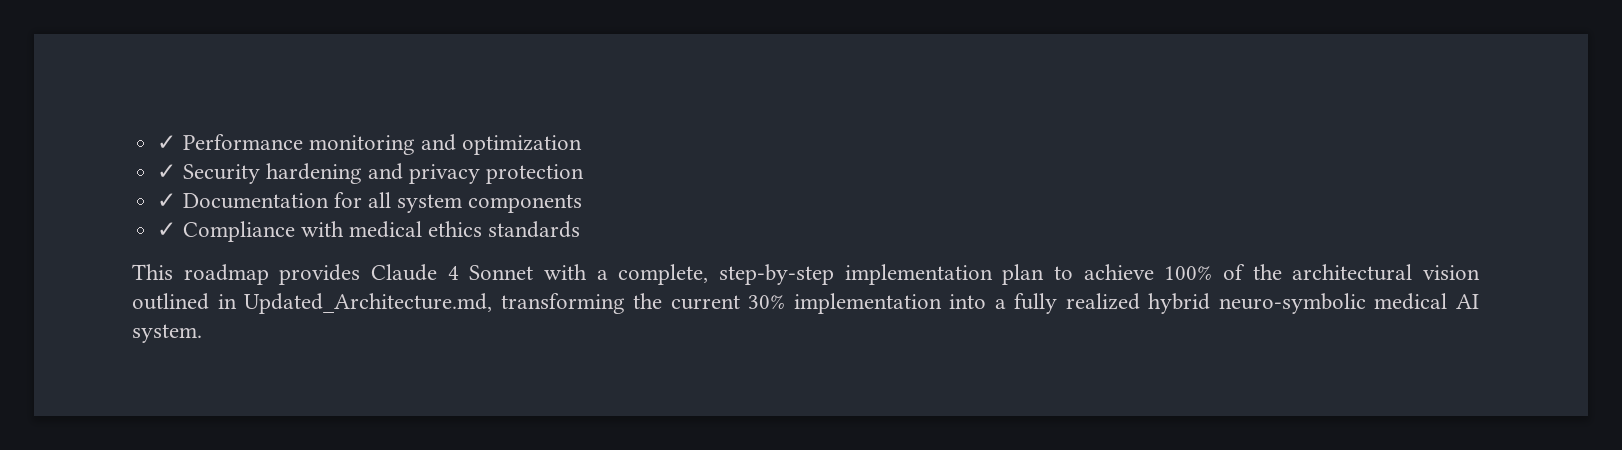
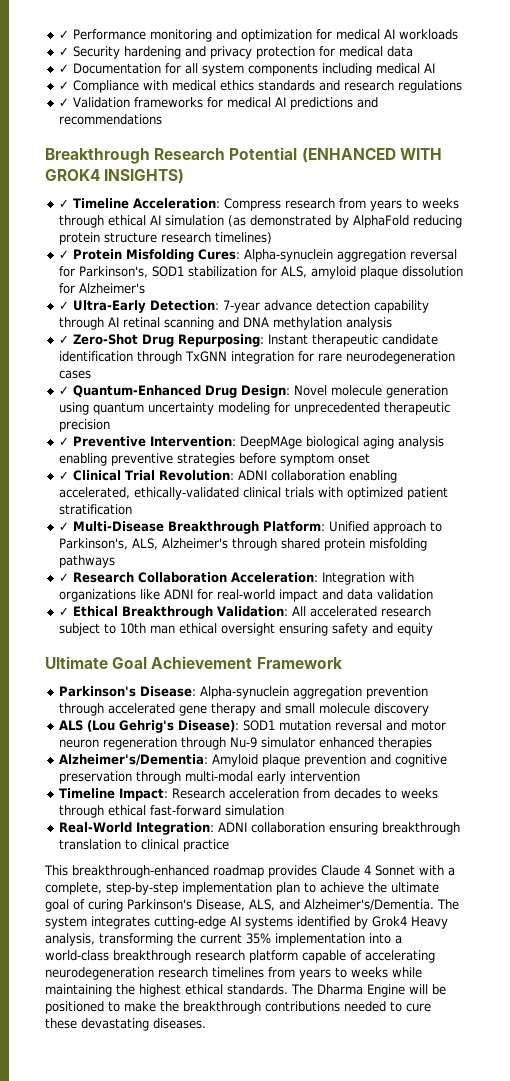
- ✓ Performance monitoring and optimization
+ ✓ Performance monitoring and optimization for medical AI workloads
- ✓ Security hardening and privacy protection
+ ✓ Security hardening and privacy protection for medical data
- ✓ Documentation for all system components
+ ✓ Documentation for all system components including medical AI
- ✓ Compliance with medical ethics standards
+ ✓ Compliance with medical ethics standards and research regulations
+ ✓ Validation frameworks for medical AI predictions and recommendations
+ Breakthrough Research Potential (ENHANCED WITH GROK4 INSIGHTS)
+ ✓ Timeline Acceleration: Compress research from years to weeks through ethical AI simulation (as demonstrated by AlphaFold reducing protein structure research timelines)
+ ✓ Protein Misfolding Cures: Alpha-synuclein aggregation reversal for Parkinson's, SOD1 stabilization for ALS, amyloid plaque dissolution for Alzheimer's
+ ✓ Ultra-Early Detection: 7-year advance detection capability through AI retinal scanning and DNA methylation analysis
+ ✓ Zero-Shot Drug Repurposing: Instant therapeutic candidate identification through TxGNN integration for rare neurodegeneration cases
+ ✓ Quantum-Enhanced Drug Design: Novel molecule generation using quantum uncertainty modeling for unprecedented therapeutic precision
+ ✓ Preventive Intervention: DeepMAge biological aging analysis enabling preventive strategies before symptom onset
+ ✓ Clinical Trial Revolution: ADNI collaboration enabling accelerated, ethically-validated clinical trials with optimized patient stratification
+ ✓ Multi-Disease Breakthrough Platform: Unified approach to Parkinson's, ALS, Alzheimer's through shared protein misfolding pathways
+ ✓ Research Collaboration Acceleration: Integration with organizations like ADNI for real-world impact and data validation
+ ✓ Ethical Breakthrough Validation: All accelerated research subject to 10th man ethical oversight ensuring safety and equity
+ Ultimate Goal Achievement Framework
+ Parkinson's Disease: Alpha-synuclein aggregation prevention through accelerated gene therapy and small molecule discovery
+ ALS (Lou Gehrig's Disease): SOD1 mutation reversal and motor neuron regeneration through Nu-9 simulator enhanced therapies
+ Alzheimer's/Dementia: Amyloid plaque prevention and cognitive preservation through multi-modal early intervention
+ Timeline Impact: Research acceleration from decades to weeks through ethical fast-forward simulation
+ Real-World Integration: ADNI collaboration ensuring breakthrough translation to clinical practice
- This roadmap provides Claude 4 Sonnet with a complete, step-by-step implementation plan to achieve 100% of the architectural vision outlined in Updated_Architecture.md, transforming the current 30% implementation into a fully realized hybrid neuro-symbolic medical AI system.
+ This breakthrough-enhanced roadmap provides Claude 4 Sonnet with a complete, step-by-step implementation plan to achieve the ultimate goal of curing Parkinson's Disease, ALS, and Alzheimer's/Dementia. The system integrates cutting-edge AI systems identified by Grok4 Heavy analysis, transforming the current 35% implementation into a world-class breakthrough research platform capable of accelerating neurodegeneration research timelines from years to weeks while maintaining the highest ethical standards. The Dharma Engine will be positioned to make the breakthrough contributions needed to cure these devastating diseases.

